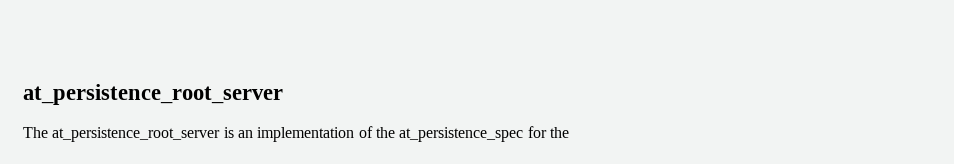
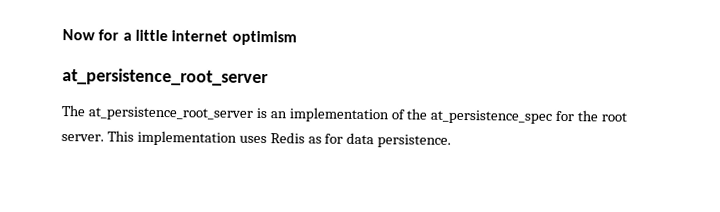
+ Now for a little internet optimism
- The at_persistence_root_server is an implementation of the at_persistence_spec for the
+ The at_persistence_root_server is an implementation of the at_persistence_spec for the root server. This implementation uses Redis as for data persistence.

